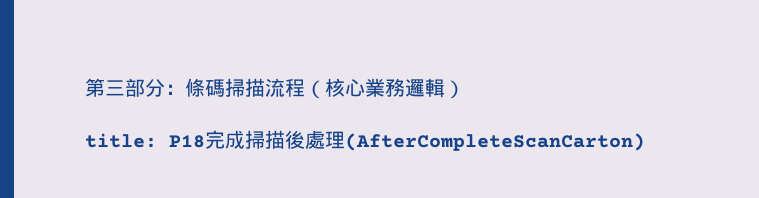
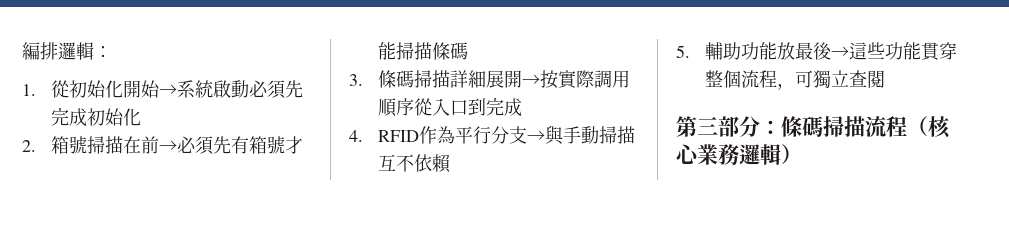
+ 編排邏輯：
+ 1.從初始化開始→系統啟動必須先完成初始化
+ 2.箱號掃描在前→必須先有箱號才能掃描條碼
+ 3.條碼掃描詳細展開→按實際調用順序從入口到完成
+ 4. RFID作為平行分支→與手動掃描互不依賴
+ 5.輔助功能放最後→這些功能貫穿整個流程，可獨立查閱
- title: P18完成掃描後處理(AfterCompleteScanCarton)

